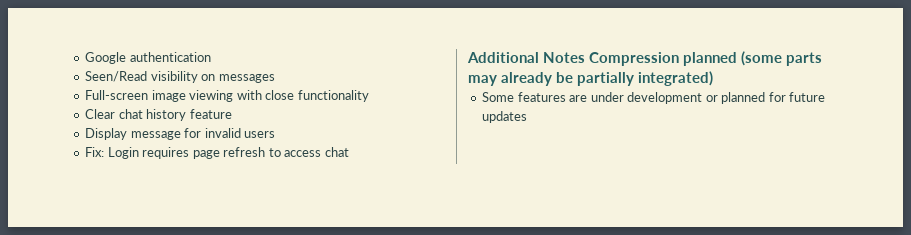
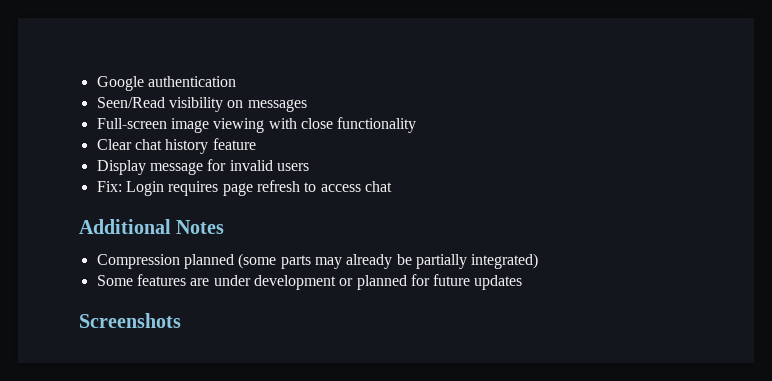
- Additional Notes Compression planned (some parts may already be partially integrated)
+ Additional Notes
+ Compression planned (some parts may already be partially integrated)
+ Screenshots

